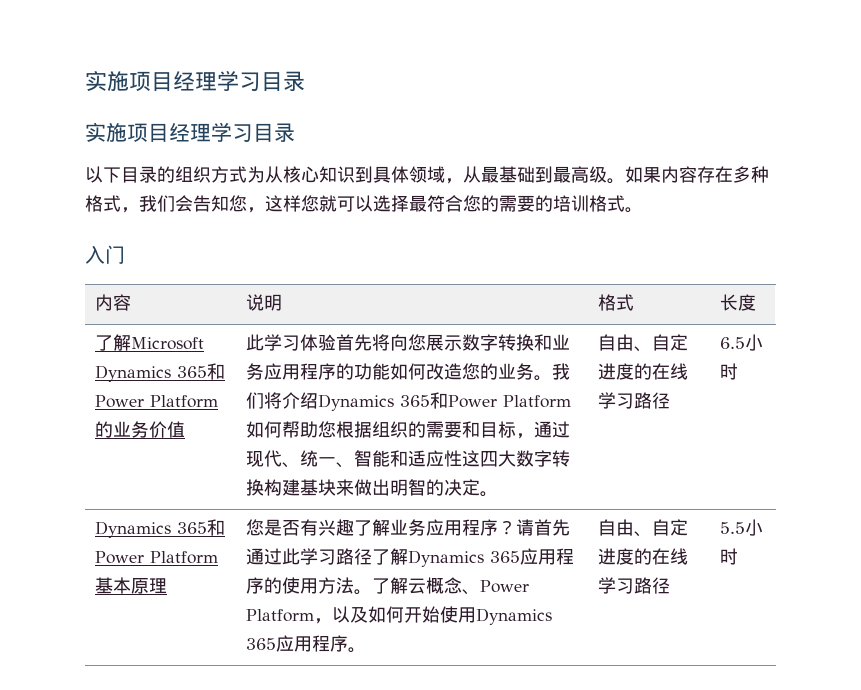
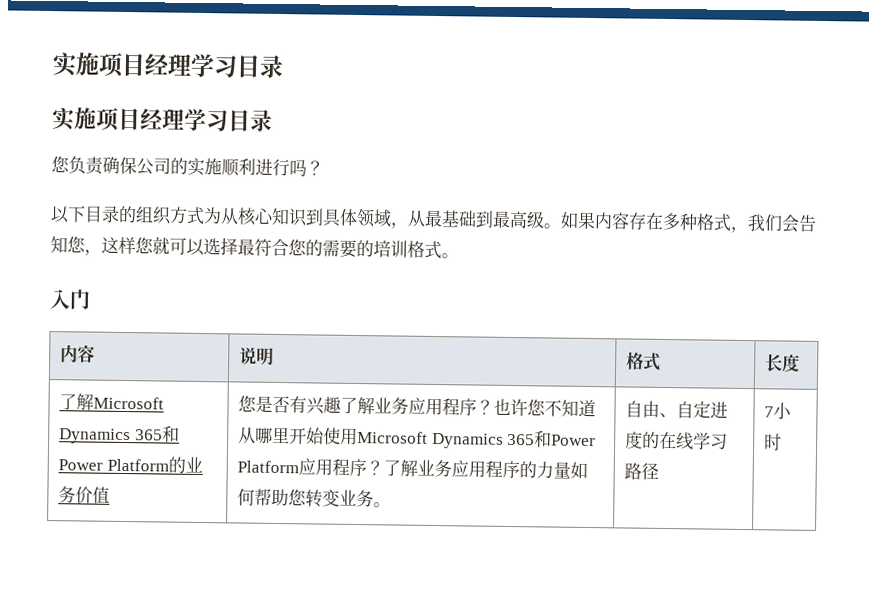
+ 您负责确保公司的实施顺利进行吗？
- 此学习体验首先将向您展示数字转换和业务应用程序的功能如何改造您的业务。我们将介绍Dynamics 365和Power Platform如何帮助您根据组织的需要和目标，通过现代、统一、智能和适应性这四大数字转换构建基块来做出明智的决定。 | 自由、自定进度的在线学习路径 | 6.5小时
- Dynamics 365和Power Platform基本原理 | 您是否有兴趣了解业务应用程序？请首先通过此学习路径了解Dynamics 365应用程序的使用方法。了解云概念、Power Platform，以及如何开始使用Dynamics 365应用程序。 | 自由、自定进度的在线学习路径 | 5.5小时
+ 您是否有兴趣了解业务应用程序？也许您不知道从哪里开始使用Microsoft Dynamics 365和Power Platform应用程序？了解业务应用程序的力量如何帮助您转变业务。 | 自由、自定进度的在线学习路径 | 7小时

